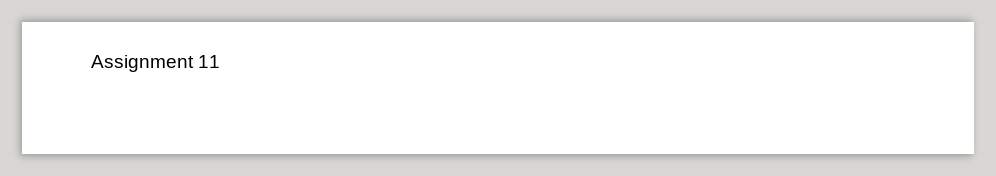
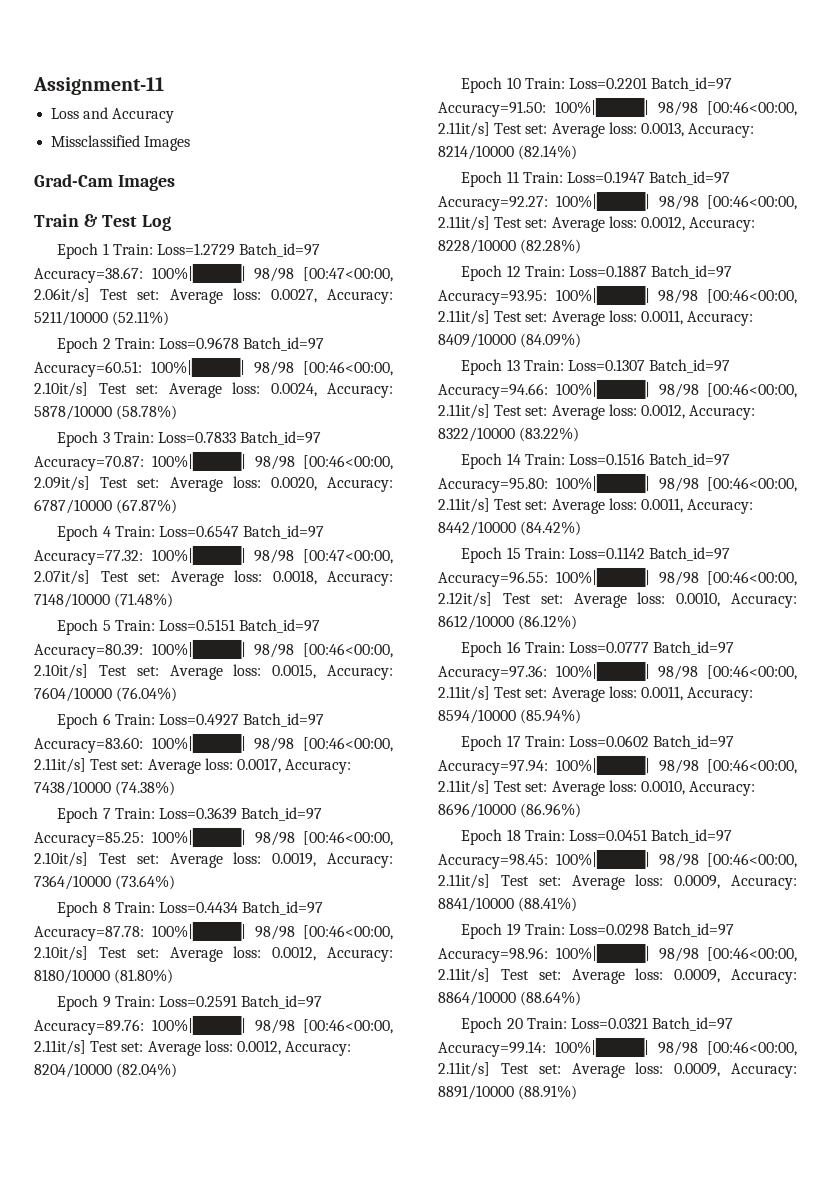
- Assignment 11
+ Assignment-11
+ Loss and Accuracy
+ Missclassified Images
+ Grad-Cam Images
+ Train & Test Log
+ Epoch 1 Train: Loss=1.2729 Batch_id=97 Accuracy=38.67: 100%|████| 98/98 [00:47<00:00, 2.06it/s] Test set: Average loss: 0.0027, Accuracy: 5211/10000 (52.11%)
+ Epoch 2 Train: Loss=0.9678 Batch_id=97 Accuracy=60.51: 100%|████| 98/98 [00:46<00:00, 2.10it/s] Test set: Average loss: 0.0024, Accuracy: 5878/10000 (58.78%)
+ Epoch 3 Train: Loss=0.7833 Batch_id=97 Accuracy=70.87: 100%|████| 98/98 [00:46<00:00, 2.09it/s] Test set: Average loss: 0.0020, Accuracy: 6787/10000 (67.87%)
+ Epoch 4 Train: Loss=0.6547 Batch_id=97 Accuracy=77.32: 100%|████| 98/98 [00:47<00:00, 2.07it/s] Test set: Average loss: 0.0018, Accuracy: 7148/10000 (71.48%)
+ Epoch 5 Train: Loss=0.5151 Batch_id=97 Accuracy=80.39: 100%|████| 98/98 [00:46<00:00, 2.10it/s] Test set: Average loss: 0.0015, Accuracy: 7604/10000 (76.04%)
+ Epoch 6 Train: Loss=0.4927 Batch_id=97 Accuracy=83.60: 100%|████| 98/98 [00:46<00:00, 2.11it/s] Test set: Average loss: 0.0017, Accuracy: 7438/10000 (74.38%)
+ Epoch 7 Train: Loss=0.3639 Batch_id=97 Accuracy=85.25: 100%|████| 98/98 [00:46<00:00, 2.10it/s] Test set: Average loss: 0.0019, Accuracy: 7364/10000 (73.64%)
+ Epoch 8 Train: Loss=0.4434 Batch_id=97 Accuracy=87.78: 100%|████| 98/98 [00:46<00:00, 2.10it/s] Test set: Average loss: 0.0012, Accuracy: 8180/10000 (81.80%)
+ Epoch 9 Train: Loss=0.2591 Batch_id=97 Accuracy=89.76: 100%|████| 98/98 [00:46<00:00, 2.11it/s] Test set: Average loss: 0.0012, Accuracy: 8204/10000 (82.04%)
+ Epoch 10 Train: Loss=0.2201 Batch_id=97 Accuracy=91.50: 100%|████| 98/98 [00:46<00:00, 2.11it/s] Test set: Average loss: 0.0013, Accuracy: 8214/10000 (82.14%)
+ Epoch 11 Train: Loss=0.1947 Batch_id=97 Accuracy=92.27: 100%|████| 98/98 [00:46<00:00, 2.11it/s] Test set: Average loss: 0.0012, Accuracy: 8228/10000 (82.28%)
+ Epoch 12 Train: Loss=0.1887 Batch_id=97 Accuracy=93.95: 100%|████| 98/98 [00:46<00:00, 2.11it/s] Test set: Average loss: 0.0011, Accuracy: 8409/10000 (84.09%)
+ Epoch 13 Train: Loss=0.1307 Batch_id=97 Accuracy=94.66: 100%|████| 98/98 [00:46<00:00, 2.11it/s] Test set: Average loss: 0.0012, Accuracy: 8322/10000 (83.22%)
+ Epoch 14 Train: Loss=0.1516 Batch_id=97 Accuracy=95.80: 100%|████| 98/98 [00:46<00:00, 2.11it/s] Test set: Average loss: 0.0011, Accuracy: 8442/10000 (84.42%)
+ Epoch 15 Train: Loss=0.1142 Batch_id=97 Accuracy=96.55: 100%|████| 98/98 [00:46<00:00, 2.12it/s] Test set: Average loss: 0.0010, Accuracy: 8612/10000 (86.12%)
+ Epoch 16 Train: Loss=0.0777 Batch_id=97 Accuracy=97.36: 100%|████| 98/98 [00:46<00:00, 2.11it/s] Test set: Average loss: 0.0011, Accuracy: 8594/10000 (85.94%)
+ Epoch 17 Train: Loss=0.0602 Batch_id=97 Accuracy=97.94: 100%|████| 98/98 [00:46<00:00, 2.11it/s] Test set: Average loss: 0.0010, Accuracy: 8696/10000 (86.96%)
+ Epoch 18 Train: Loss=0.0451 Batch_id=97 Accuracy=98.45: 100%|████| 98/98 [00:46<00:00, 2.11it/s] Test set: Average loss: 0.0009, Accuracy: 8841/10000 (88.41%)
+ Epoch 19 Train: Loss=0.0298 Batch_id=97 Accuracy=98.96: 100%|████| 98/98 [00:46<00:00, 2.11it/s] Test set: Average loss: 0.0009, Accuracy: 8864/10000 (88.64%)
+ Epoch 20 Train: Loss=0.0321 Batch_id=97 Accuracy=99.14: 100%|████| 98/98 [00:46<00:00, 2.11it/s] Test set: Average loss: 0.0009, Accuracy: 8891/10000 (88.91%)

